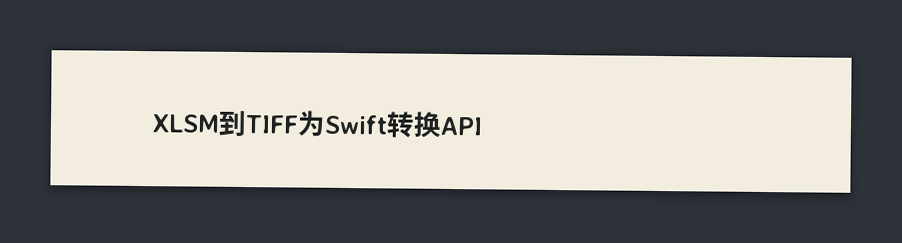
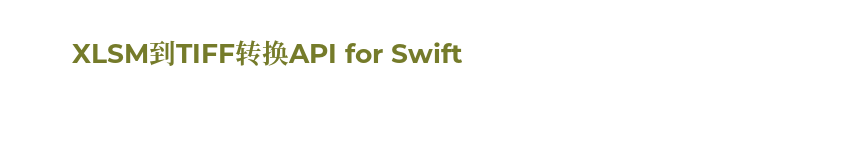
- XLSM到TIFF为Swift转换API
+ XLSM到TIFF转换API for Swift

